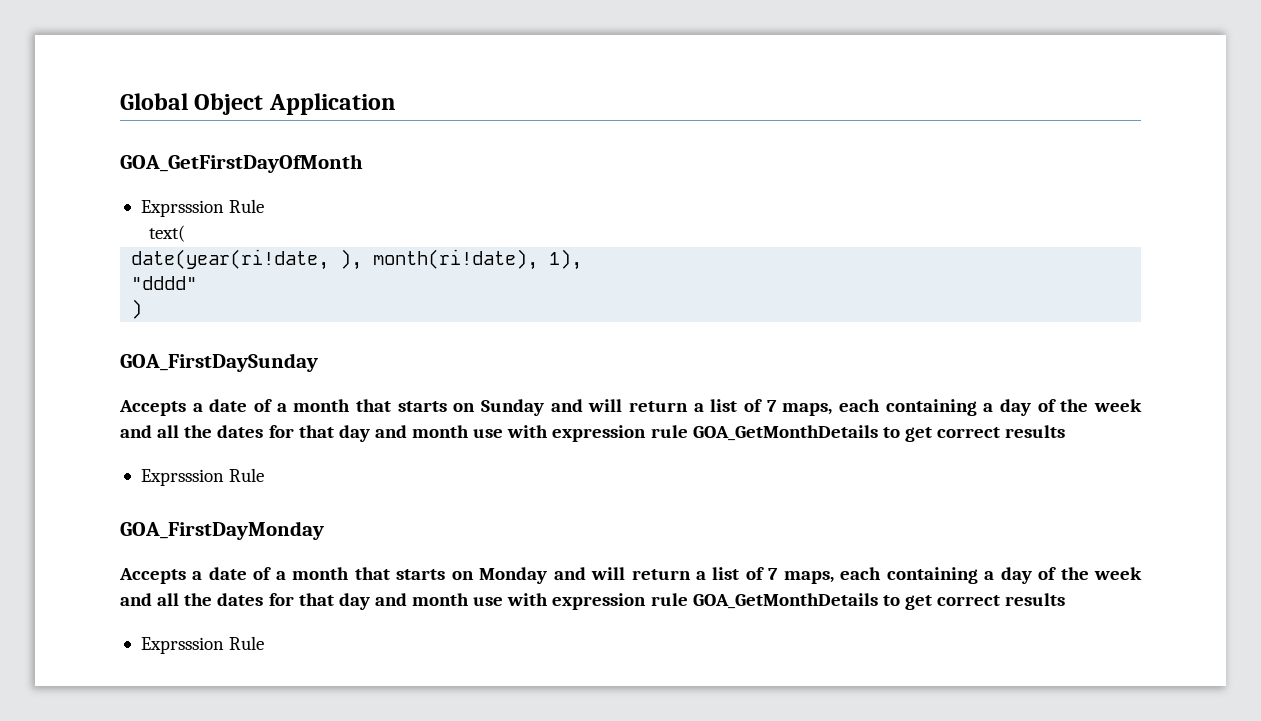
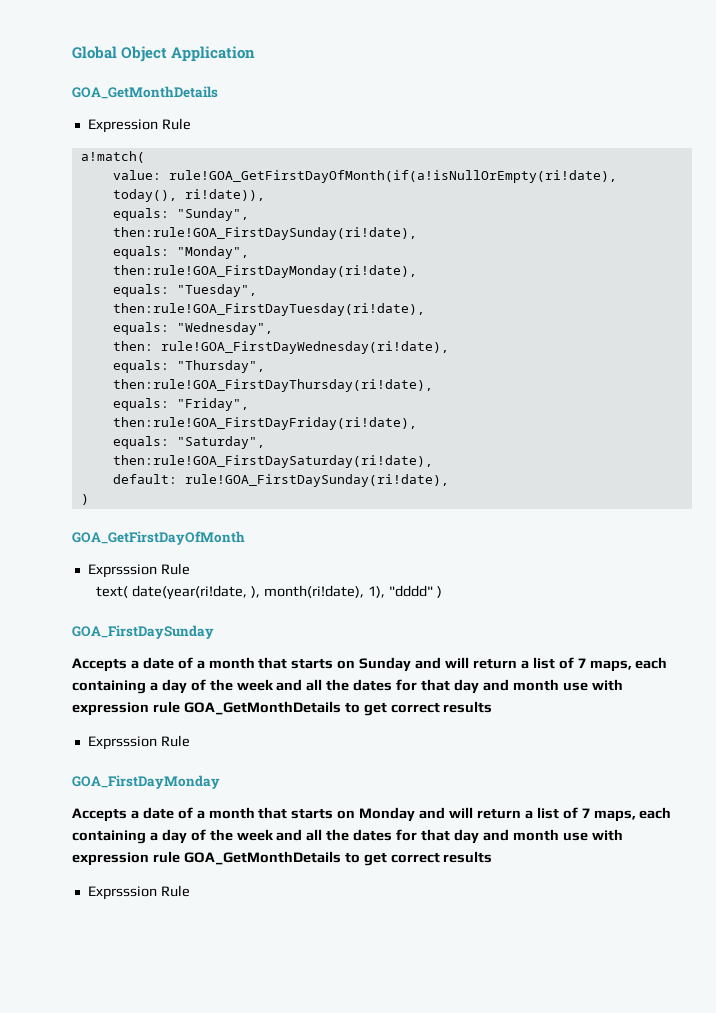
  Global Object Application
+ GOA_GetMonthDetails
+ Expression Rule
+ a!match(
+ value: rule!GOA_GetFirstDayOfMonth(if(a!isNullOrEmpty(ri!date), today(), ri!date)),
+ equals: "Sunday",
+ then:rule!GOA_FirstDaySunday(ri!date),
+ equals: "Monday",
+ then:rule!GOA_FirstDayMonday(ri!date),
+ equals: "Tuesday",
+ then:rule!GOA_FirstDayTuesday(ri!date),
+ equals: "Wednesday",
+ then: rule!GOA_FirstDayWednesday(ri!date),
+ equals: "Thursday",
+ then:rule!GOA_FirstDayThursday(ri!date),
+ equals: "Friday",
+ then:rule!GOA_FirstDayFriday(ri!date),
+ equals: "Saturday",
+ then:rule!GOA_FirstDaySaturday(ri!date),
+ default: rule!GOA_FirstDaySunday(ri!date),
+ )
- text(
- date(year(ri!date, ), month(ri!date), 1),
- "dddd"
- )
+ text( date(year(ri!date, ), month(ri!date), 1), "dddd" )

